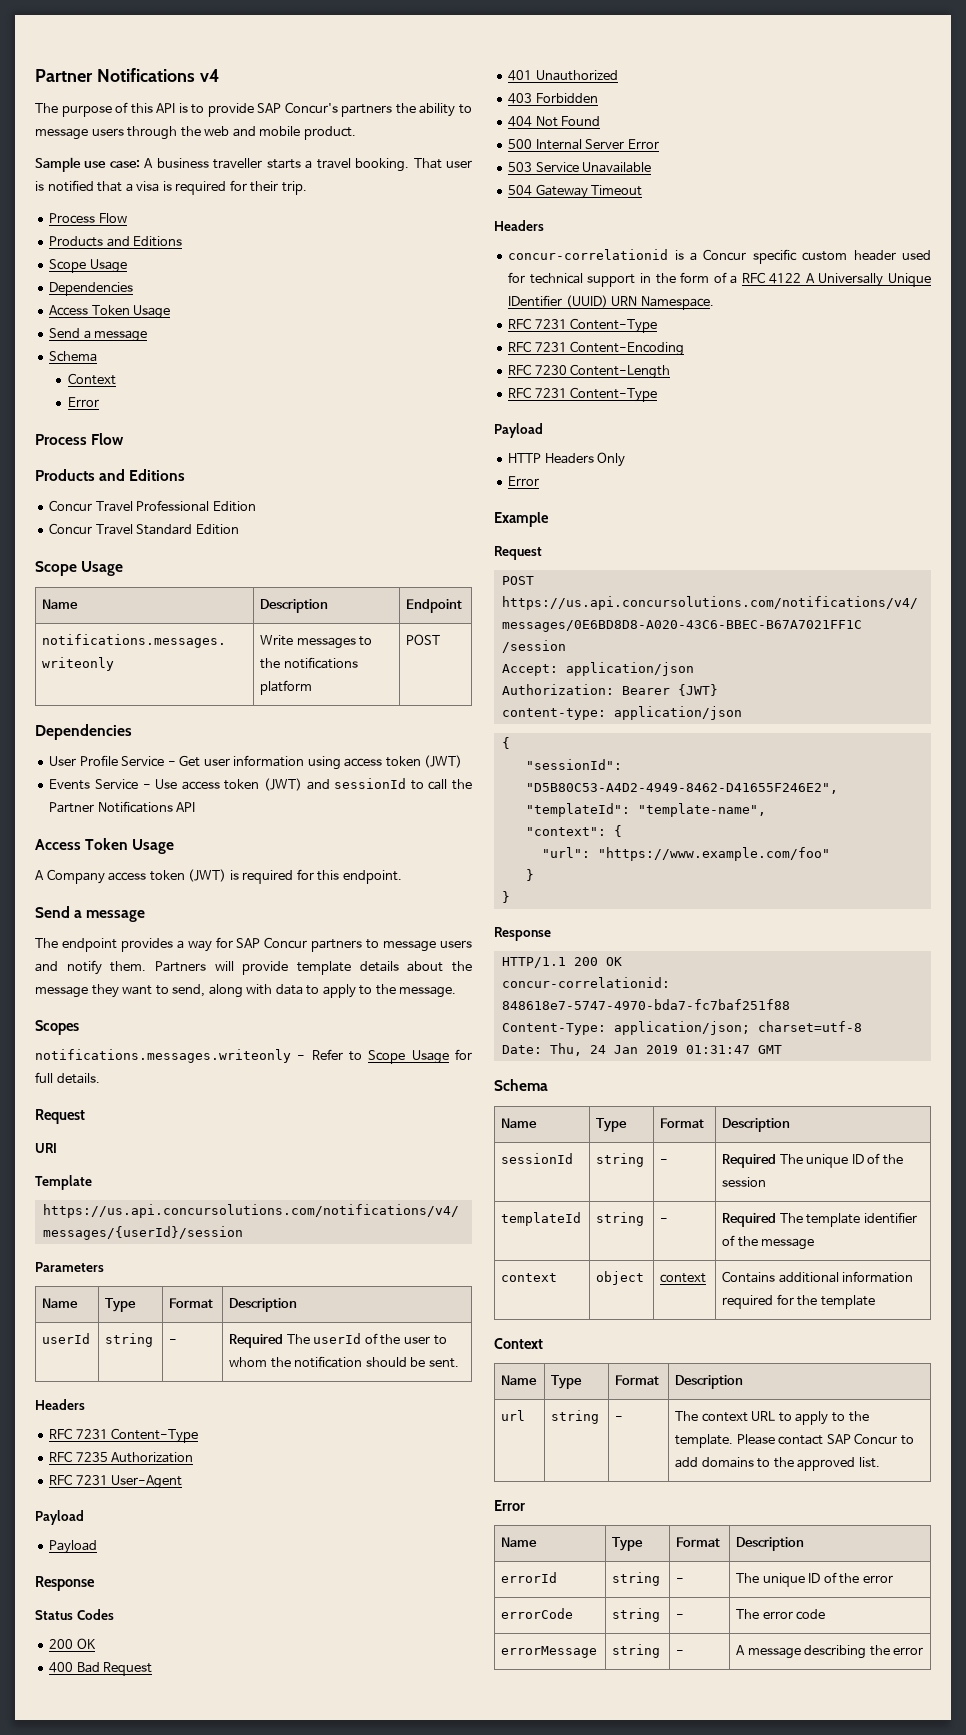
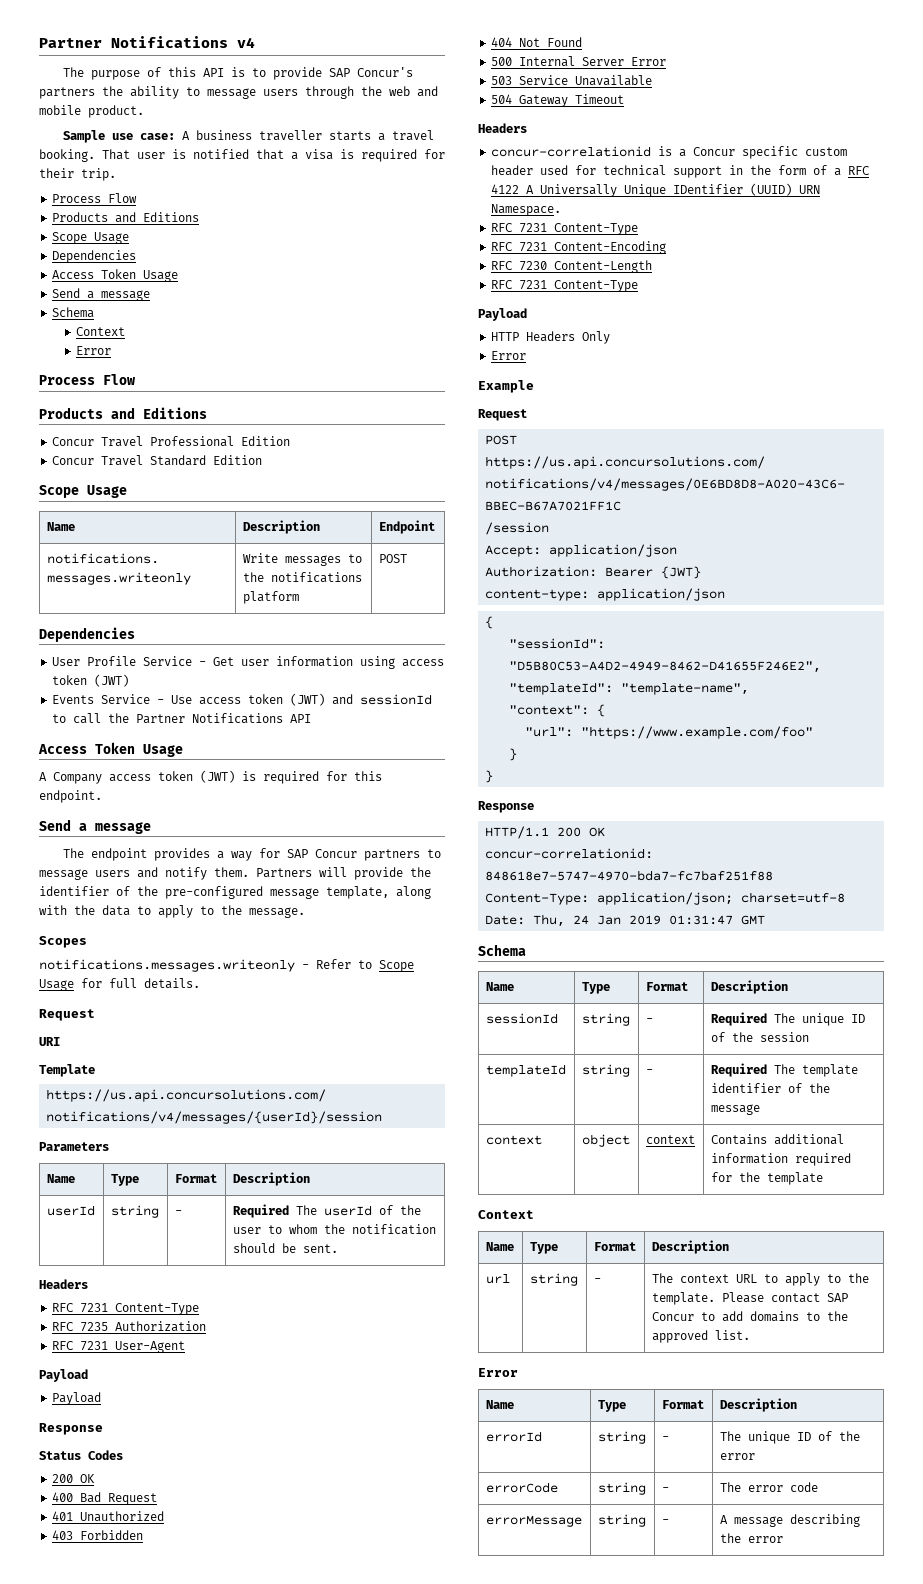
- Partners will provide template details about the message they want to send, along with data to apply to the message.
+ Partners will provide the identifier of the pre-configured message template, along with the data to apply to the message.

